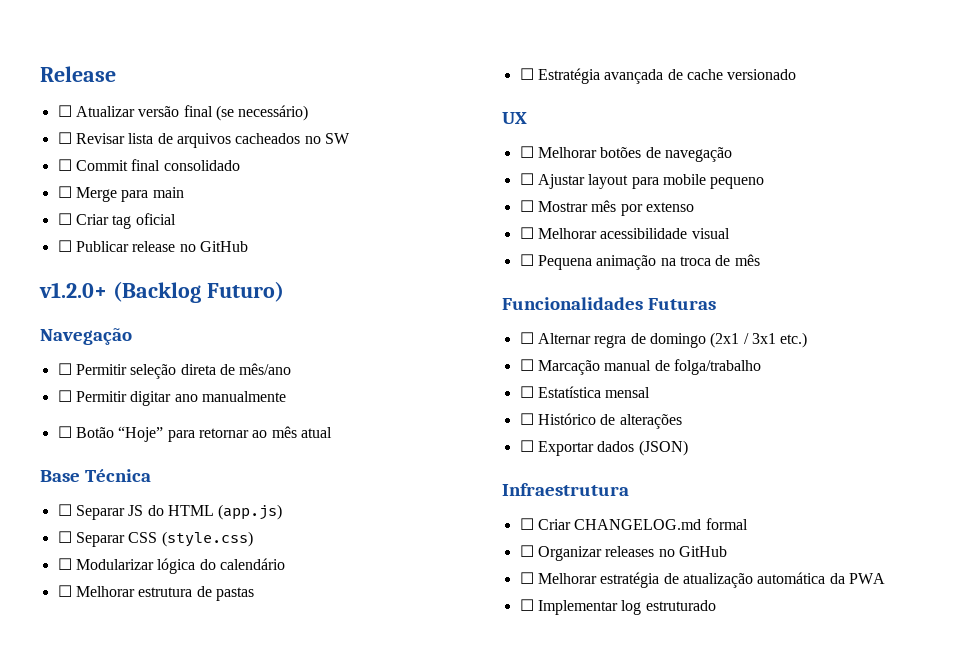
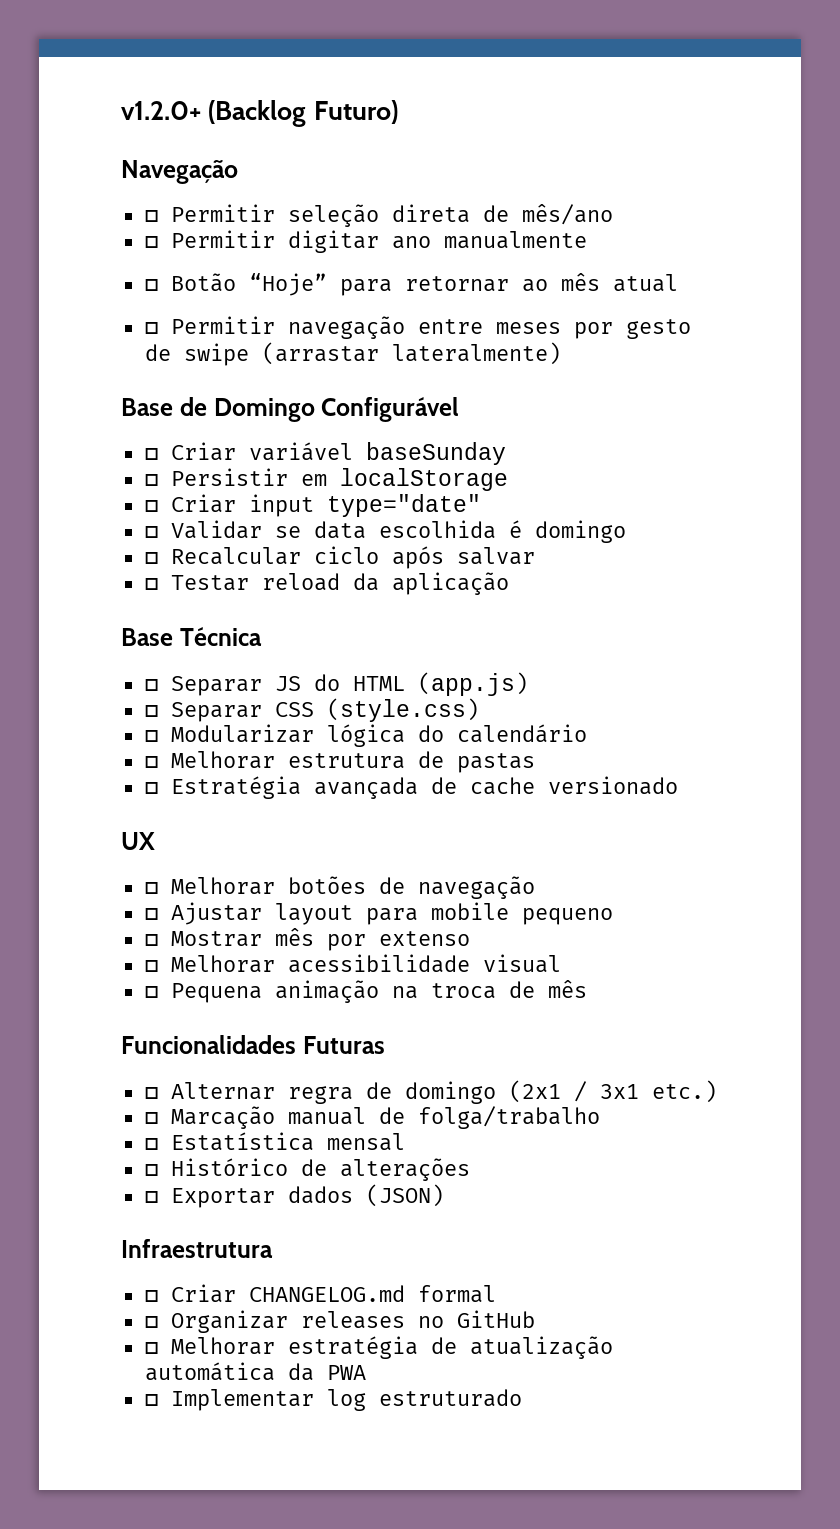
- Release
- ☐ Atualizar versão final (se necessário)
- ☐ Revisar lista de arquivos cacheados no SW
- ☐ Commit final consolidado
- ☐ Merge para main
- ☐ Criar tag oficial
- ☐ Publicar release no GitHub
+ ☐ Permitir navegação entre meses por gesto de swipe (arrastar lateralmente)
+ Base de Domingo Configurável
+ ☐ Criar variável baseSunday
+ ☐ Persistir em localStorage
+ ☐ Criar input type="date"
+ ☐ Validar se data escolhida é domingo
+ ☐ Recalcular ciclo após salvar
+ ☐ Testar reload da aplicação

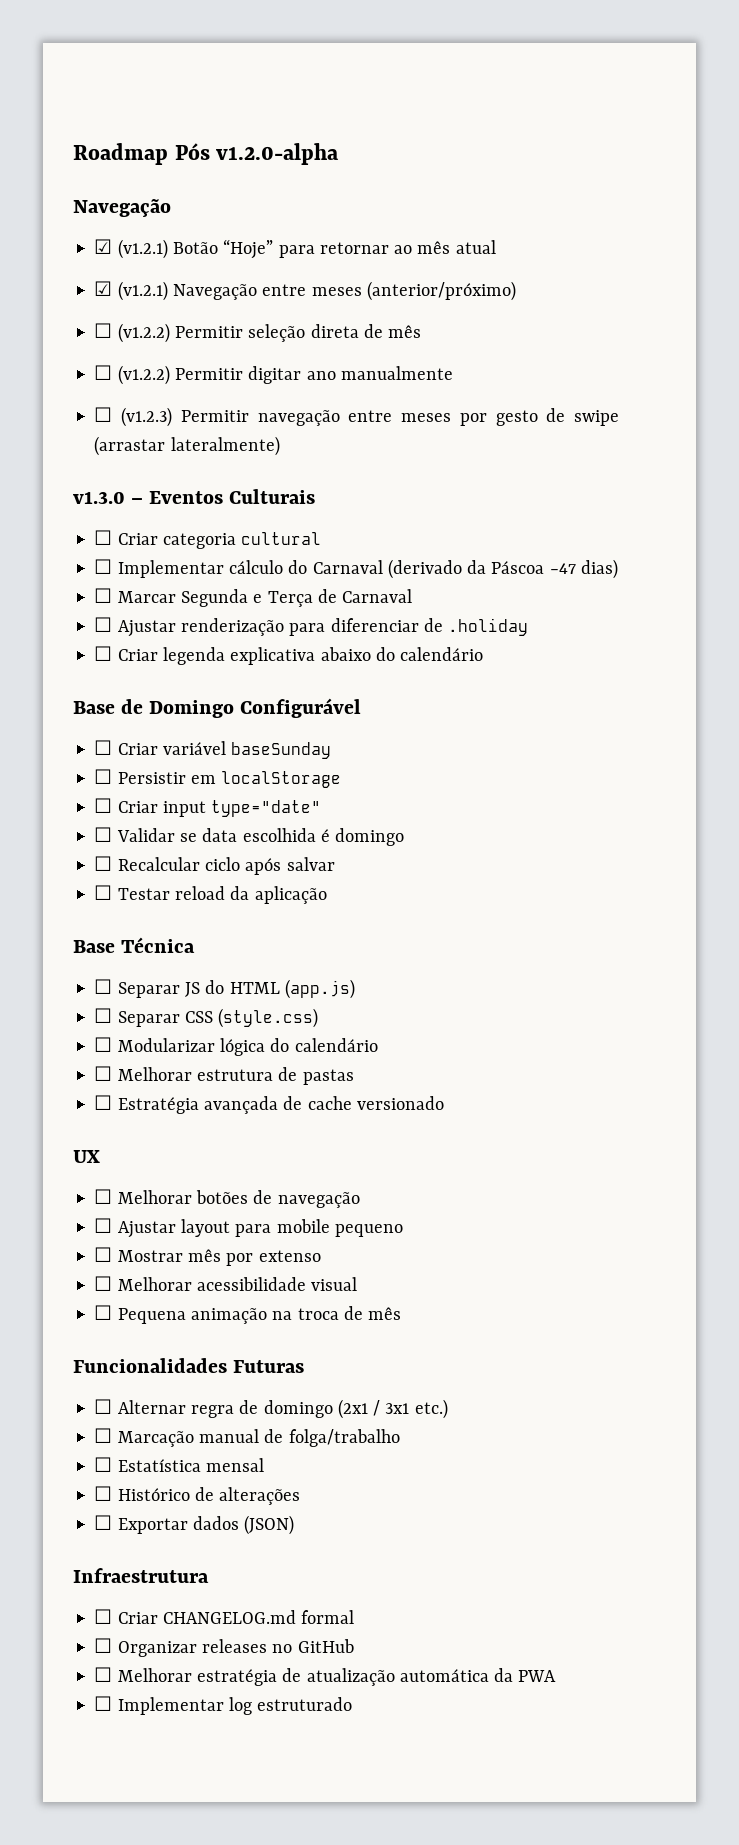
- v1.2.0+ (Backlog Futuro)
+ Roadmap Pós v1.2.0-alpha
  Navegação
- ☐ Permitir seleção direta de mês/ano
- ☐ Permitir digitar ano manualmente
- ☐ Botão “Hoje” para retornar ao mês atual
+ ☑ (v1.2.1) Botão “Hoje” para retornar ao mês atual
- ☐ Permitir navegação entre meses por gesto de swipe (arrastar lateralmente)
+ ☑ (v1.2.1) Navegação entre meses (anterior/próximo)
+ ☐ (v1.2.2) Permitir seleção direta de mês
+ ☐ (v1.2.2) Permitir digitar ano manualmente
+ ☐ (v1.2.3) Permitir navegação entre meses por gesto de swipe (arrastar lateralmente)
+ v1.3.0 – Eventos Culturais
+ ☐ Criar categoria cultural
+ ☐ Implementar cálculo do Carnaval (derivado da Páscoa −47 dias)
+ ☐ Marcar Segunda e Terça de Carnaval
+ ☐ Ajustar renderização para diferenciar de .holiday
+ ☐ Criar legenda explicativa abaixo do calendário

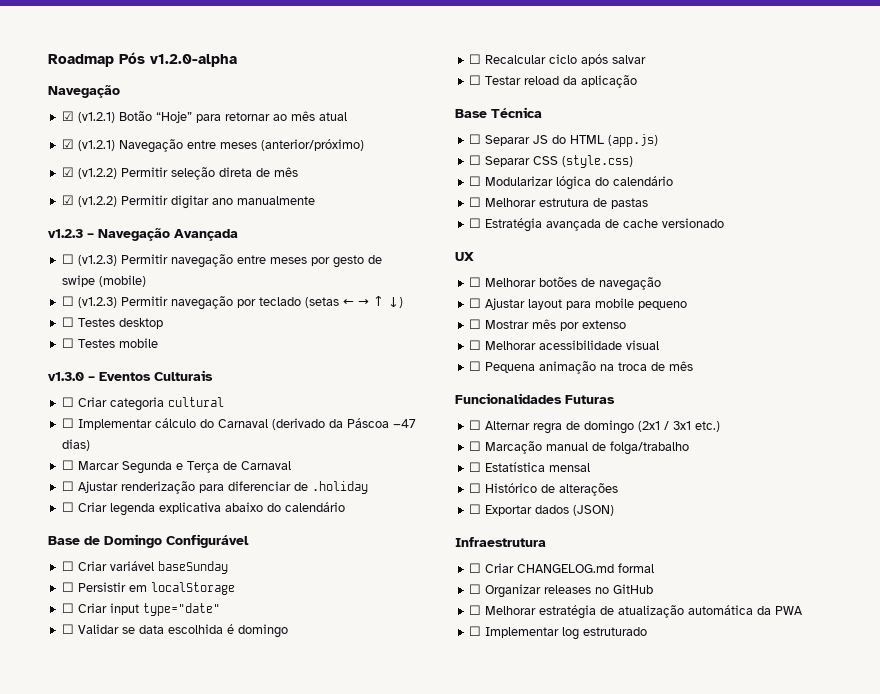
- ☐ (v1.2.2) Permitir seleção direta de mês
+ ☑ (v1.2.2) Permitir seleção direta de mês
- ☐ (v1.2.2) Permitir digitar ano manualmente
+ ☑ (v1.2.2) Permitir digitar ano manualmente
+ v1.2.3 – Navegação Avançada
- ☐ (v1.2.3) Permitir navegação entre meses por gesto de swipe (arrastar lateralmente)
+ ☐ (v1.2.3) Permitir navegação entre meses por gesto de swipe (mobile)
+ ☐ (v1.2.3) Permitir navegação por teclado (setas ← → ↑ ↓)
+ ☐ Testes desktop
+ ☐ Testes mobile

